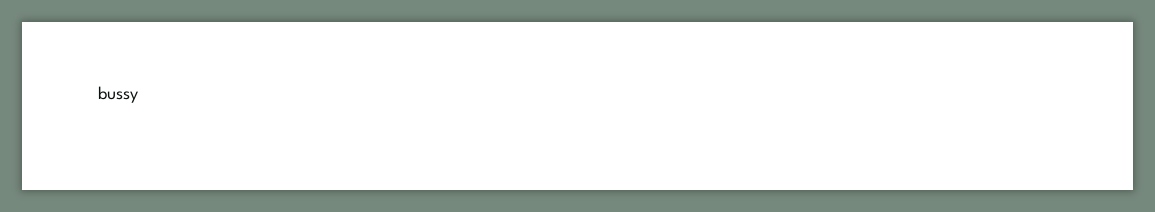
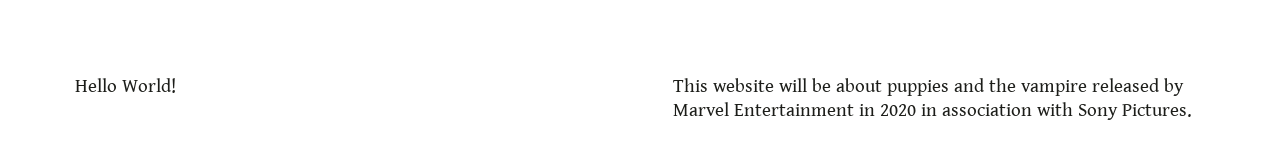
- bussy
+ Hello World!
+ This website will be about puppies and the vampire released by Marvel Entertainment in 2020 in association with Sony Pictures.

